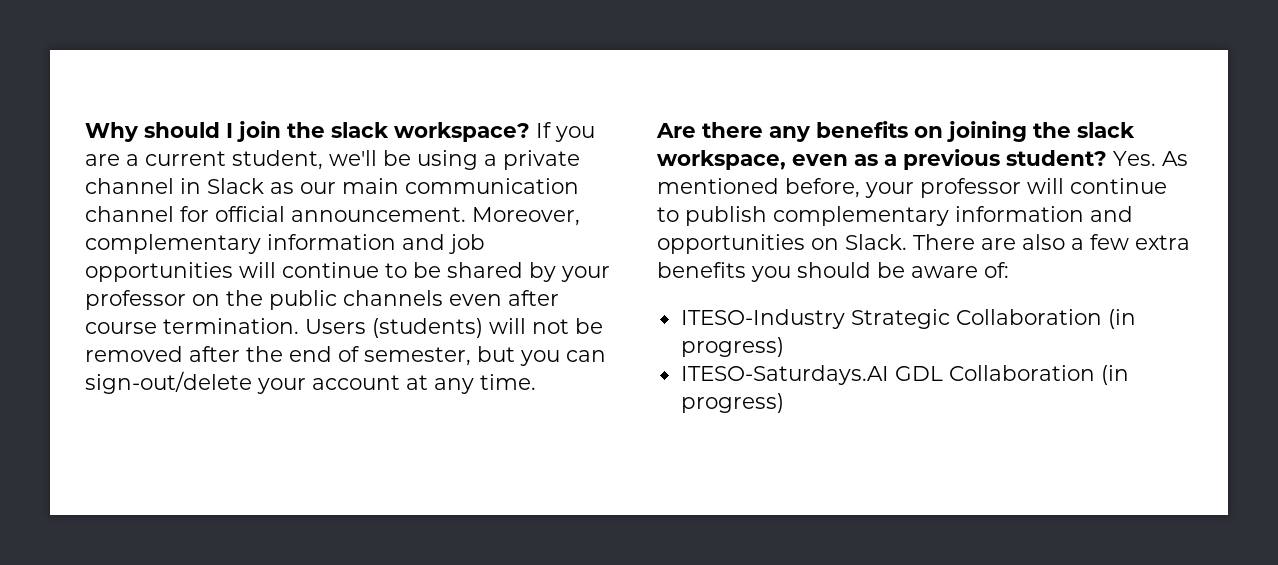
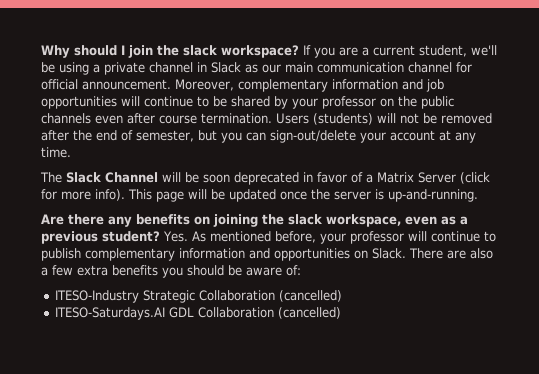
+ The Slack Channel will be soon deprecated in favor of a Matrix Server (click for more info). This page will be updated once the server is up-and-running.
- ITESO-Industry Strategic Collaboration (in progress)
+ ITESO-Industry Strategic Collaboration (cancelled)
- ITESO-Saturdays.AI GDL Collaboration (in progress)
+ ITESO-Saturdays.AI GDL Collaboration (cancelled)

